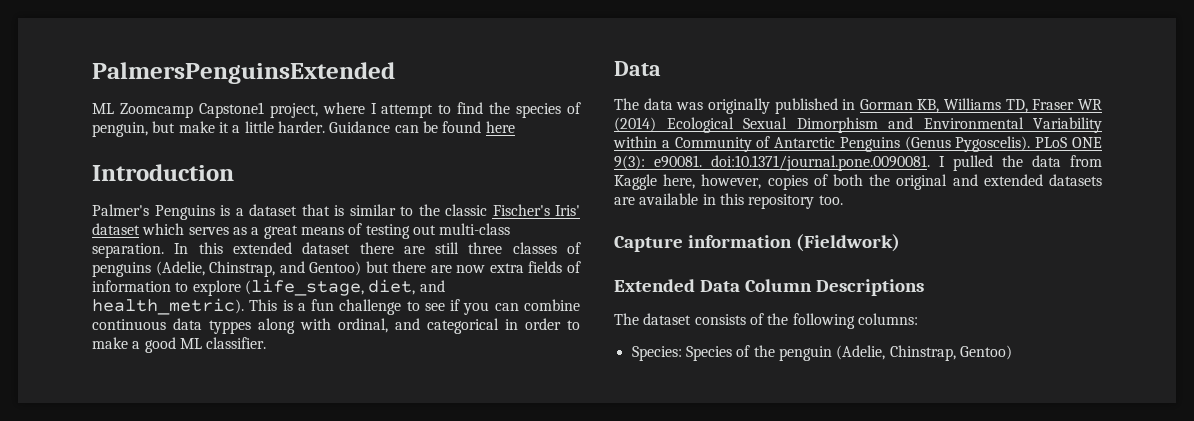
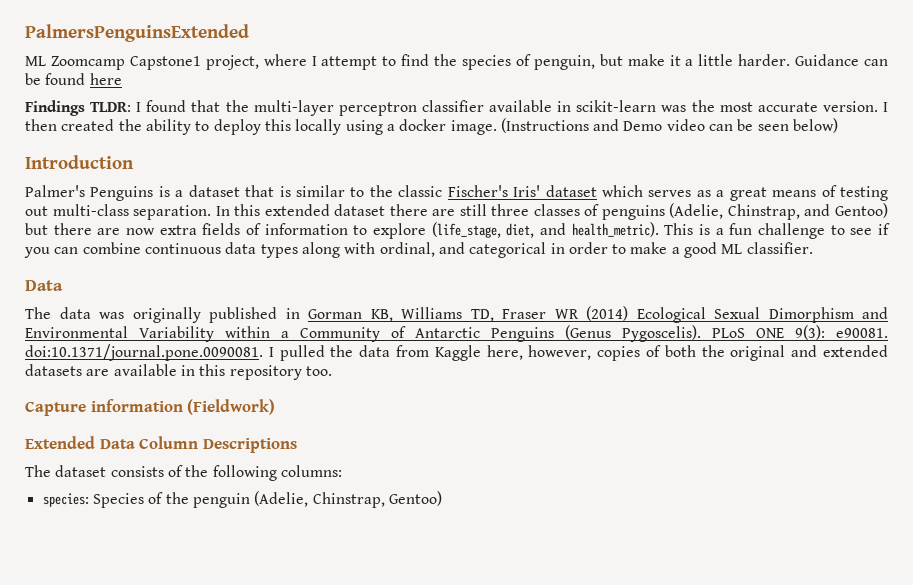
+ Findings TLDR: I found that the multi-layer perceptron classifier available in scikit-learn was the most accurate version. I then created the ability to deploy this locally using a docker image. (Instructions and Demo video can be seen below)
- This is a fun challenge to see if you can combine continuous data typpes along with ordinal, and categorical in order to make a good ML classifier.
+ This is a fun challenge to see if you can combine continuous data types along with ordinal, and categorical in order to make a good ML classifier.
- Species: Species of the penguin (Adelie, Chinstrap, Gentoo)
+ species: Species of the penguin (Adelie, Chinstrap, Gentoo)

